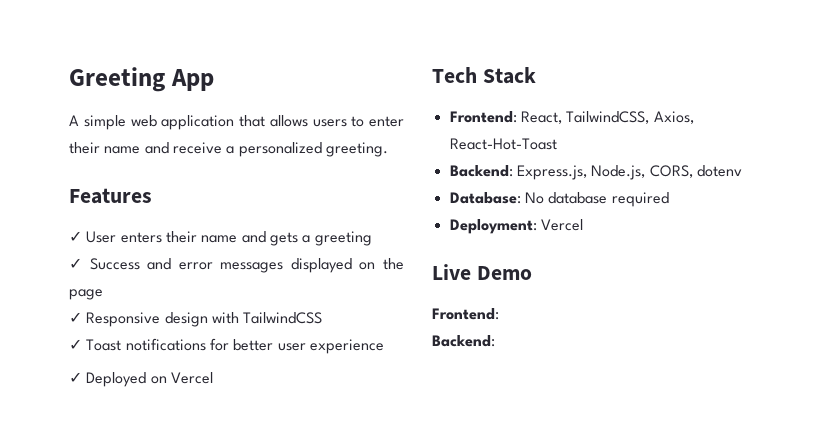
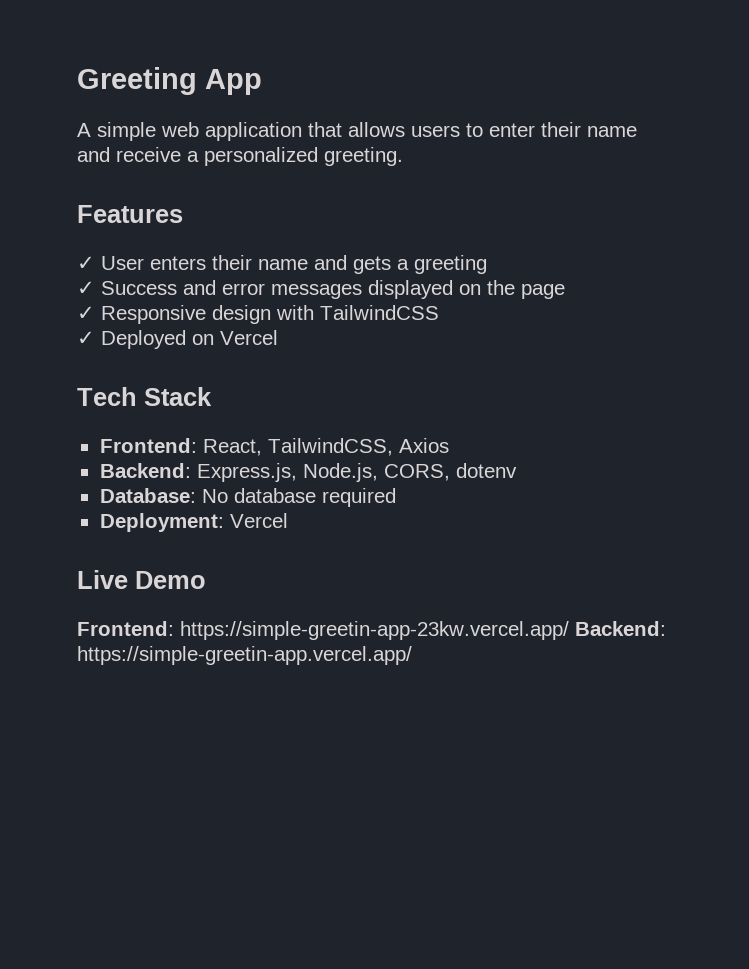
- ✓ Toast notifications for better user experience
- Frontend: React, TailwindCSS, Axios, React-Hot-Toast
+ Frontend: React, TailwindCSS, Axios
  Live Demo
- Frontend:
- Backend:
+ Frontend: https://simple-greetin-app-23kw.vercel.app/ Backend: https://simple-greetin-app.vercel.app/

